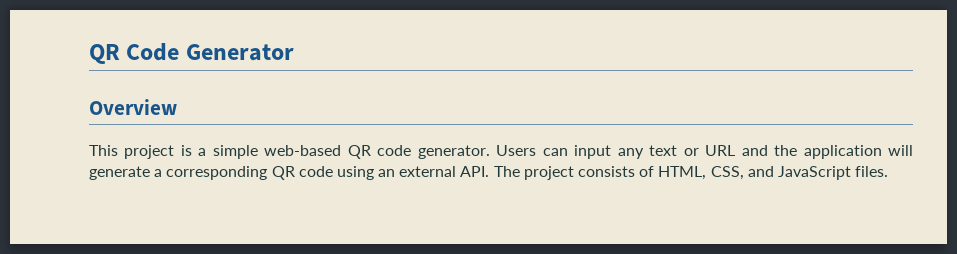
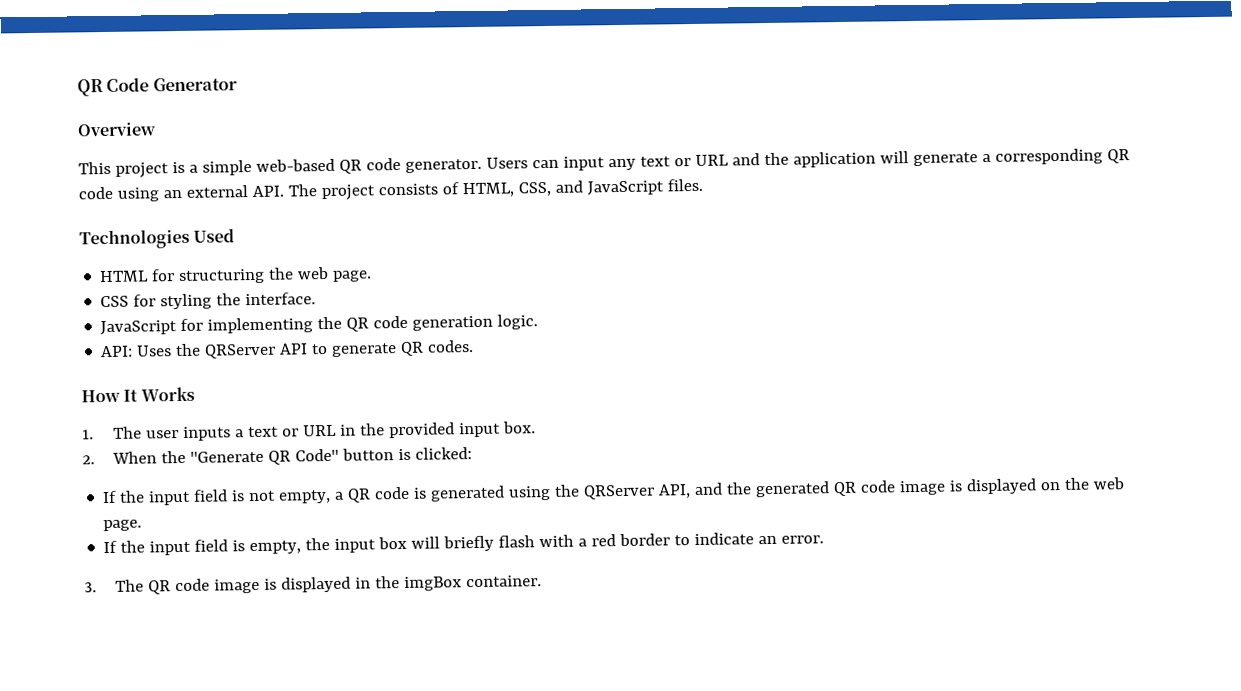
+ Technologies Used
+ HTML for structuring the web page.
+ CSS for styling the interface.
+ JavaScript for implementing the QR code generation logic.
+ API: Uses the QRServer API to generate QR codes.
+ How It Works
+ 1. The user inputs a text or URL in the provided input box.
+ 2. When the "Generate QR Code" button is clicked:
+ If the input field is not empty, a QR code is generated using the QRServer API, and the generated QR code image is displayed on the web page.
+ If the input field is empty, the input box will briefly flash with a red border to indicate an error.
+ 3. The QR code image is displayed in the imgBox container.

